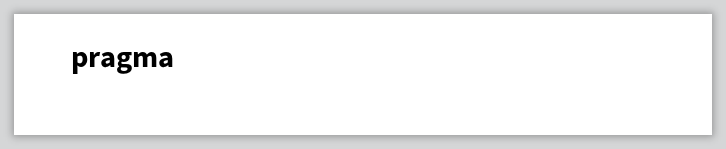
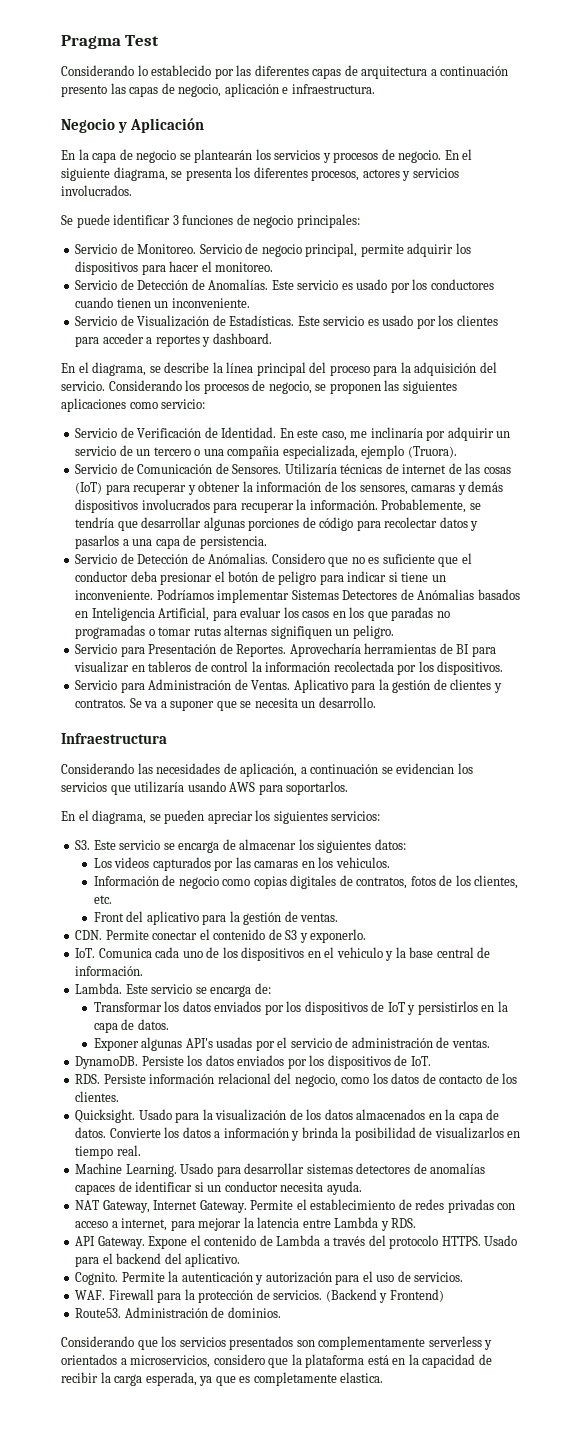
- pragma
+ Pragma Test
+ Considerando lo establecido por las diferentes capas de arquitectura a continuación presento las capas de negocio, aplicación e infraestructura.
+ Negocio y Aplicación
+ En la capa de negocio se plantearán los servicios y procesos de negocio. En el siguiente diagrama, se presenta los diferentes procesos, actores y servicios involucrados.
+ Se puede identificar 3 funciones de negocio principales:
+ Servicio de Monitoreo. Servicio de negocio principal, permite adquirir los dispositivos para hacer el monitoreo.
+ Servicio de Detección de Anomalías. Este servicio es usado por los conductores cuando tienen un inconveniente.
+ Servicio de Visualización de Estadísticas. Este servicio es usado por los clientes para acceder a reportes y dashboard.
+ En el diagrama, se describe la línea principal del proceso para la adquisición del servicio. Considerando los procesos de negocio, se proponen las siguientes aplicaciones como servicio:
+ Servicio de Verificación de Identidad. En este caso, me inclinaría por adquirir un servicio de un tercero o una compañia especializada, ejemplo (Truora).
+ Servicio de Comunicación de Sensores. Utilizaría técnicas de internet de las cosas (IoT) para recuperar y obtener la información de los sensores, camaras y demás dispositivos involucrados para recuperar la información. Probablemente, se tendría que desarrollar algunas porciones de código para recolectar datos y pasarlos a una capa de persistencia.
+ Servicio de Detección de Anómalias. Considero que no es suficiente que el conductor deba presionar el botón de peligro para indicar si tiene un inconveniente. Podríamos implementar Sistemas Detectores de Anómalias basados en Inteligencia Artificial, para evaluar los casos en los que paradas no programadas o tomar rutas alternas signifiquen un peligro.
+ Servicio para Presentación de Reportes. Aprovecharía herramientas de BI para visualizar en tableros de control la información recolectada por los dispositivos.
+ Servicio para Administración de Ventas. Aplicativo para la gestión de clientes y contratos. Se va a suponer que se necesita un desarrollo.
+ Infraestructura
+ Considerando las necesidades de aplicación, a continuación se evidencian los servicios que utilizaría usando AWS para soportarlos.
+ En el diagrama, se pueden apreciar los siguientes servicios:
+ S3. Este servicio se encarga de almacenar los siguientes datos:
+ Los videos capturados por las camaras en los vehiculos.
+ Información de negocio como copias digitales de contratos, fotos de los clientes, etc.
+ Front del aplicativo para la gestión de ventas.
+ CDN. Permite conectar el contenido de S3 y exponerlo.
+ IoT. Comunica cada uno de los dispositivos en el vehiculo y la base central de información.
+ Lambda. Este servicio se encarga de:
+ Transformar los datos enviados por los dispositivos de IoT y persistirlos en la capa de datos.
+ Exponer algunas API's usadas por el servicio de administración de ventas.
+ DynamoDB. Persiste los datos enviados por los dispositivos de IoT.
+ RDS. Persiste información relacional del negocio, como los datos de contacto de los clientes.
+ Quicksight. Usado para la visualización de los datos almacenados en la capa de datos. Convierte los datos a información y brinda la posibilidad de visualizarlos en tiempo real.
+ Machine Learning. Usado para desarrollar sistemas detectores de anomalías capaces de identificar si un conductor necesita ayuda.
+ NAT Gateway, Internet Gateway. Permite el establecimiento de redes privadas con acceso a internet, para mejorar la latencia entre Lambda y RDS.
+ API Gateway. Expone el contenido de Lambda a través del protocolo HTTPS. Usado para el backend del aplicativo.
+ Cognito. Permite la autenticación y autorización para el uso de servicios.
+ WAF. Firewall para la protección de servicios. (Backend y Frontend)
+ Route53. Administración de dominios.
+ Considerando que los servicios presentados son complementamente serverless y orientados a microservicios, considero que la plataforma está en la capacidad de recibir la carga esperada, ya que es completamente elastica.

